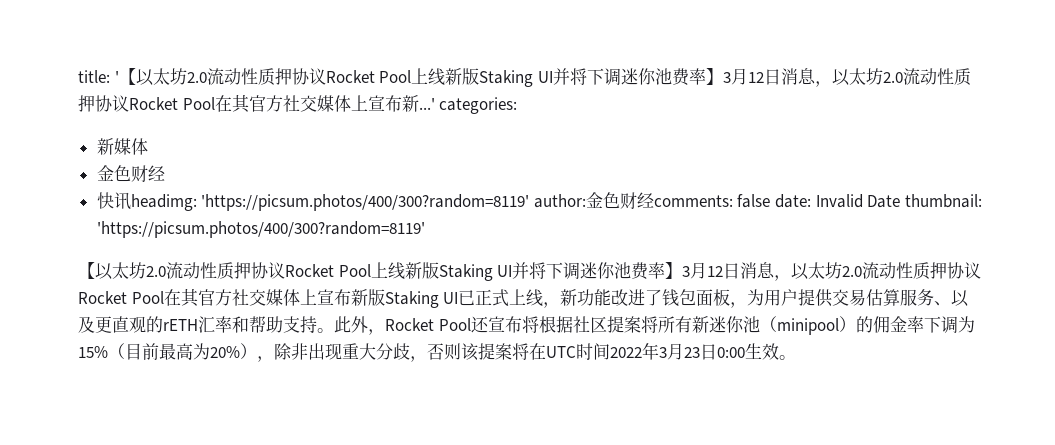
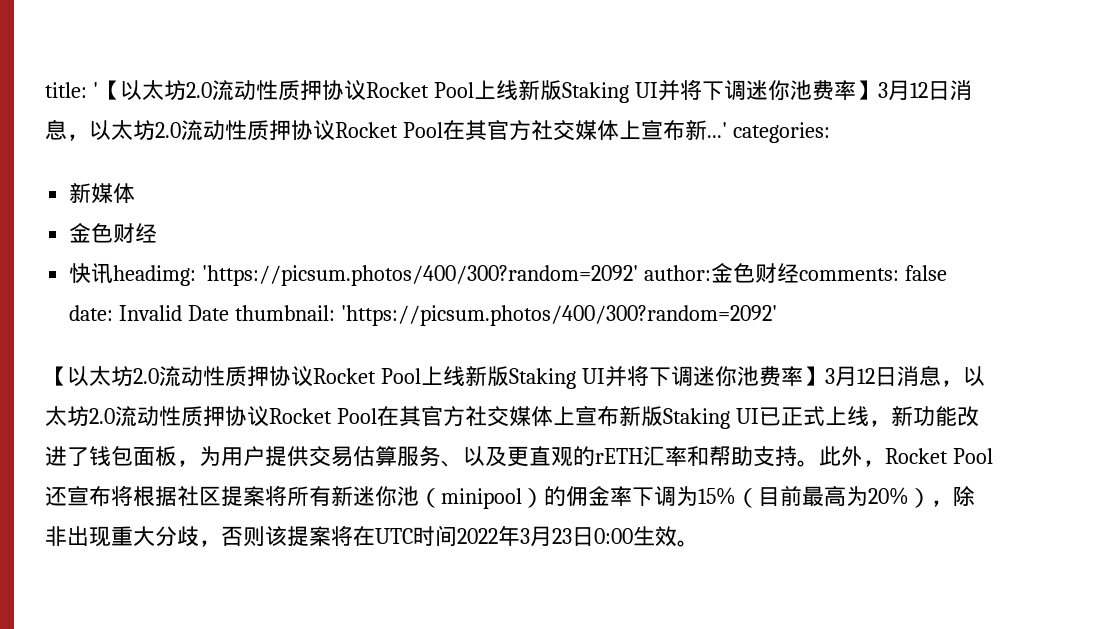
- 快讯headimg: 'https://picsum.photos/400/300?random=8119' author:金色财经comments: false date: Invalid Date thumbnail: 'https://picsum.photos/400/300?random=8119'
+ 快讯headimg: 'https://picsum.photos/400/300?random=2092' author:金色财经comments: false date: Invalid Date thumbnail: 'https://picsum.photos/400/300?random=2092'

